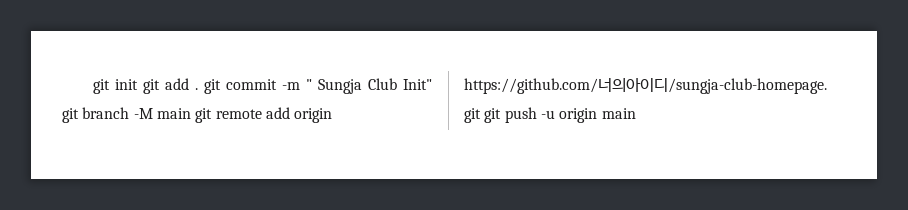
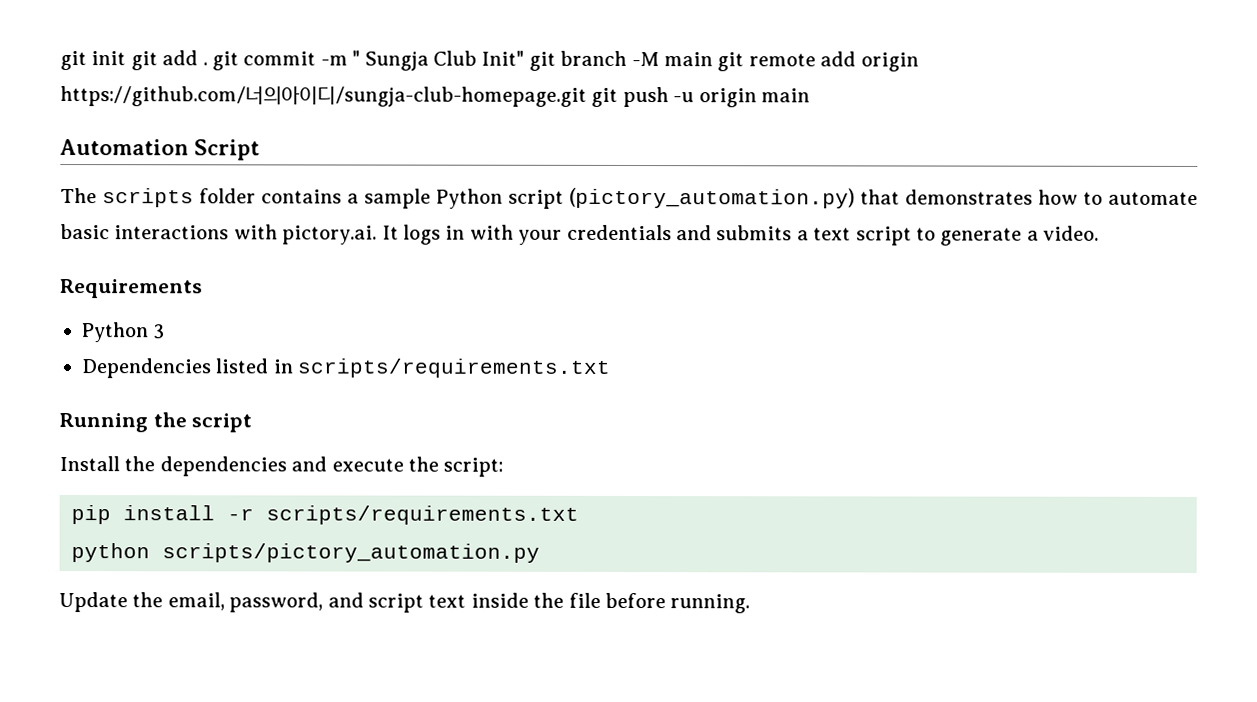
+ Automation Script
+ The scripts folder contains a sample Python script (pictory_automation.py) that demonstrates how to automate basic interactions with pictory.ai. It logs in with your credentials and submits a text script to generate a video.
+ Requirements
+ Python 3
+ Dependencies listed in scripts/requirements.txt
+ Running the script
+ Install the dependencies and execute the script:
+ pip install -r scripts/requirements.txt
+ python scripts/pictory_automation.py
+ Update the email, password, and script text inside the file before running.

